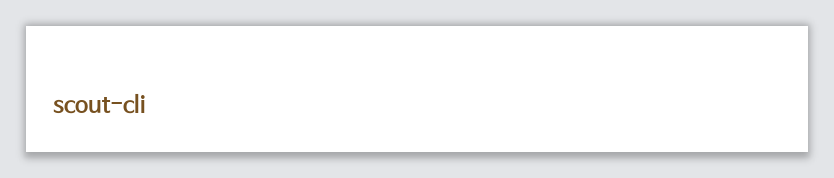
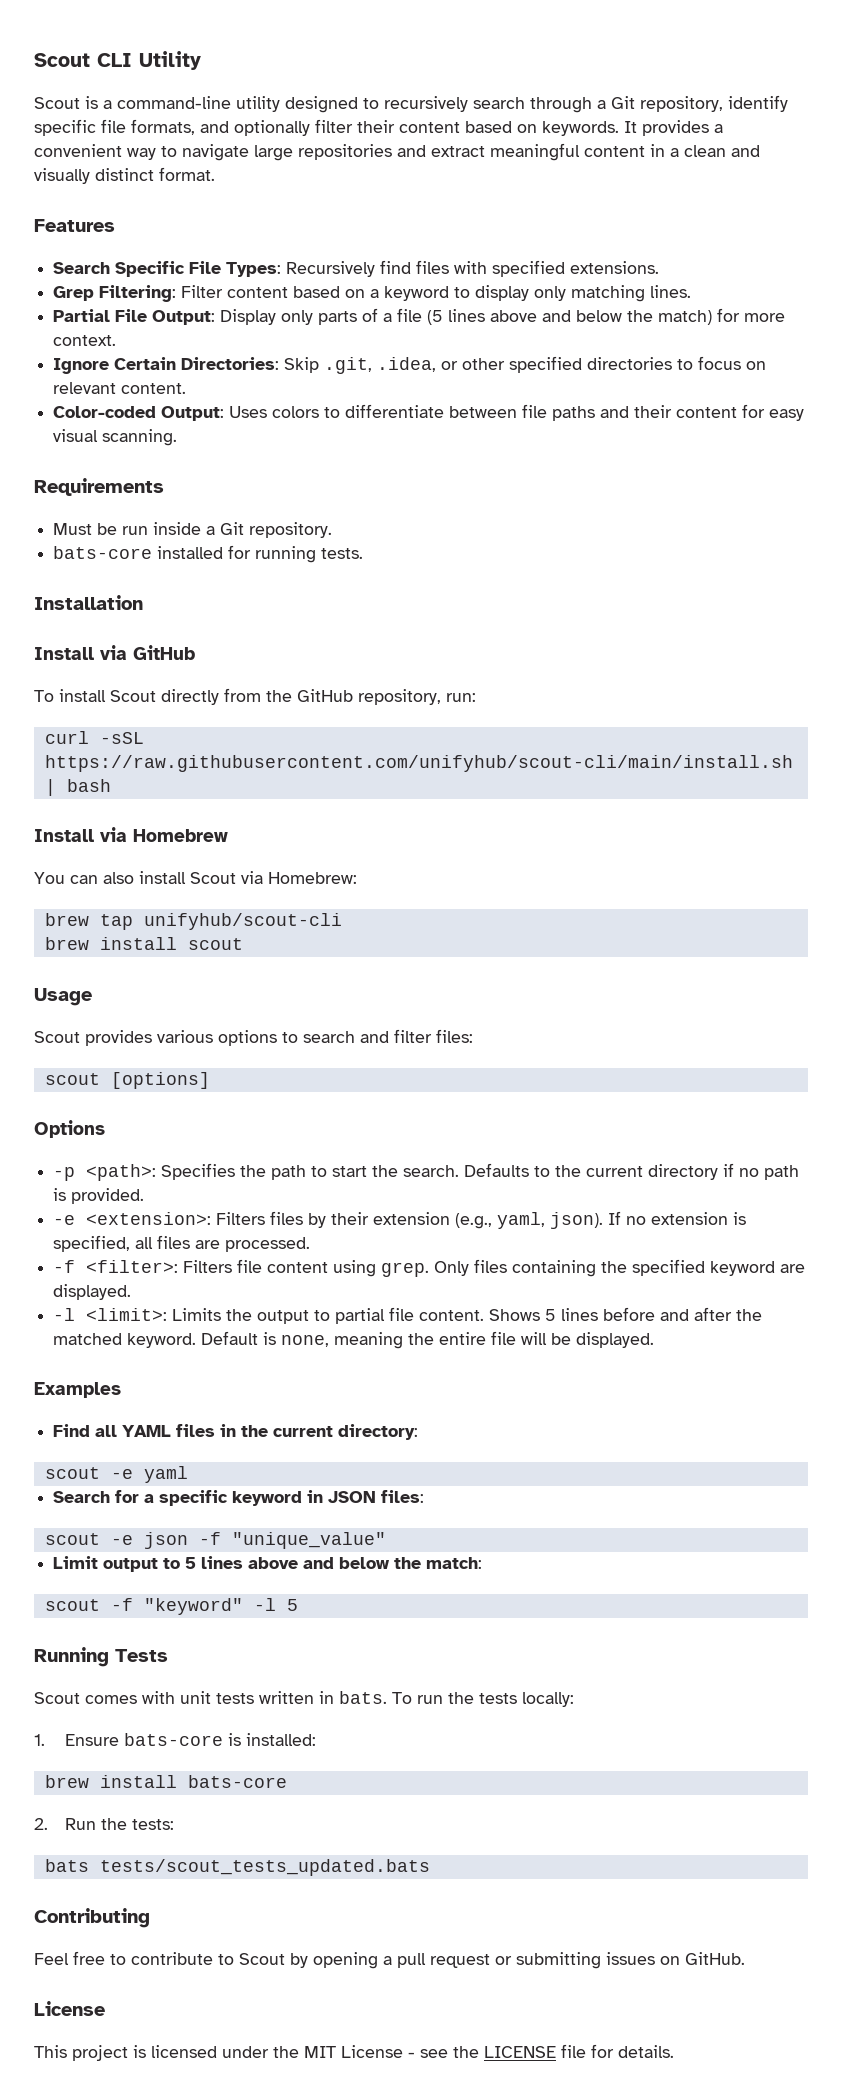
- scout-cli
+ Scout CLI Utility
+ Scout is a command-line utility designed to recursively search through a Git repository, identify specific file formats, and optionally filter their content based on keywords. It provides a convenient way to navigate large repositories and extract meaningful content in a clean and visually distinct format.
+ Features
+ Search Specific File Types: Recursively find files with specified extensions.
+ Grep Filtering: Filter content based on a keyword to display only matching lines.
+ Partial File Output: Display only parts of a file (5 lines above and below the match) for more context.
+ Ignore Certain Directories: Skip .git, .idea, or other specified directories to focus on relevant content.
+ Color-coded Output: Uses colors to differentiate between file paths and their content for easy visual scanning.
+ Requirements
+ Must be run inside a Git repository.
+ bats-core installed for running tests.
+ Installation
+ Install via GitHub
+ To install Scout directly from the GitHub repository, run:
+ curl -sSL https://raw.githubusercontent.com/unifyhub/scout-cli/main/install.sh | bash
+ Install via Homebrew
+ You can also install Scout via Homebrew:
+ brew tap unifyhub/scout-cli
+ brew install scout
+ Usage
+ Scout provides various options to search and filter files:
+ scout [options]
+ Options
+ -p <path>: Specifies the path to start the search. Defaults to the current directory if no path is provided.
+ -e <extension>: Filters files by their extension (e.g., yaml, json). If no extension is specified, all files are processed.
+ -f <filter>: Filters file content using grep. Only files containing the specified keyword are displayed.
+ -l <limit>: Limits the output to partial file content. Shows 5 lines before and after the matched keyword. Default is none, meaning the entire file will be displayed.
+ Examples
+ Find all YAML files in the current directory:
+ scout -e yaml
+ Search for a specific keyword in JSON files:
+ scout -e json -f "unique_value"
+ Limit output to 5 lines above and below the match:
+ scout -f "keyword" -l 5
+ Running Tests
+ Scout comes with unit tests written in bats. To run the tests locally:
+ 1. Ensure bats-core is installed:
+ brew install bats-core
+ 2. Run the tests:
+ bats tests/scout_tests_updated.bats
+ Contributing
+ Feel free to contribute to Scout by opening a pull request or submitting issues on GitHub.
+ License
+ This project is licensed under the MIT License - see the LICENSE file for details.

